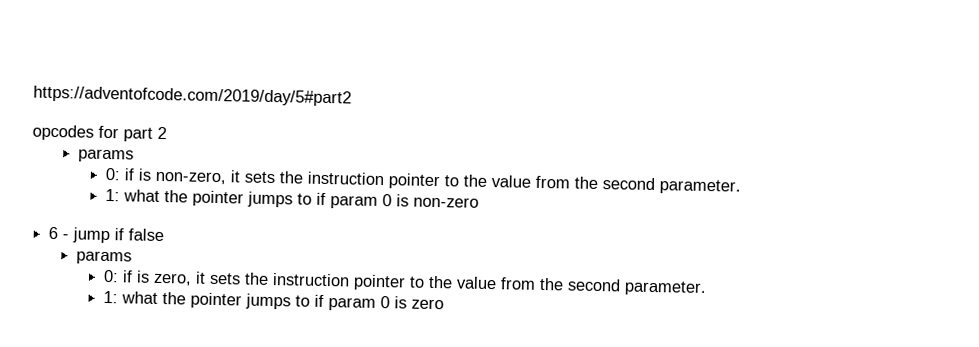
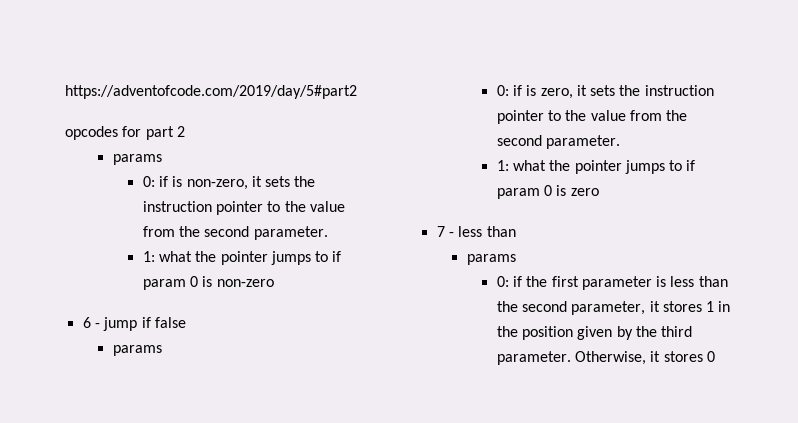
+ 7 - less than
+ params
+ 0: if the first parameter is less than the second parameter, it stores 1 in the position given by the third parameter. Otherwise, it stores 0

